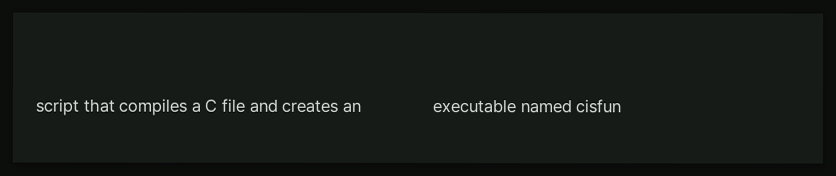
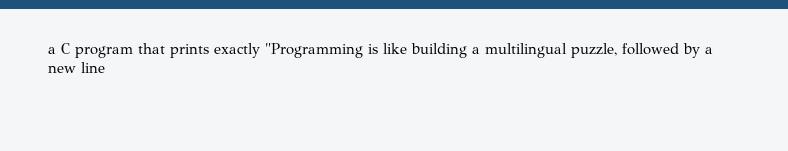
- script that compiles a C file and creates an executable named cisfun
+ a C program that prints exactly "Programming is like building a multilingual puzzle, followed by a new line

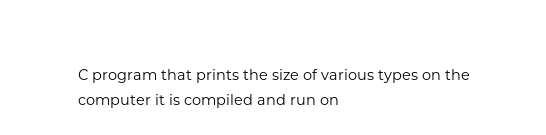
- a C program that prints exactly "Programming is like building a multilingual puzzle, followed by a new line
+ C program that prints the size of various types on the computer it is compiled and run on

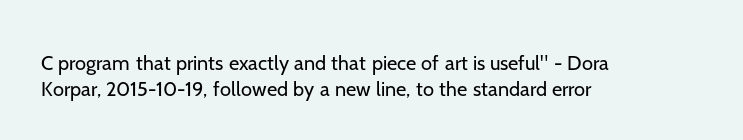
- C program that prints the size of various types on the computer it is compiled and run on
+ C program that prints exactly and that piece of art is useful" - Dora Korpar, 2015-10-19, followed by a new line, to the standard error

